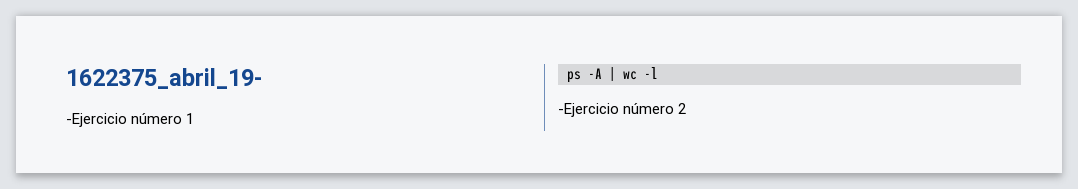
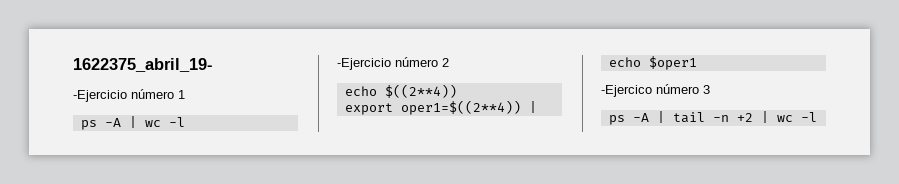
+ echo $((2**4))
+ export oper1=$((2**4)) | echo $oper1
+ -Ejercico número 3
+ ps -A | tail -n +2 | wc -l

